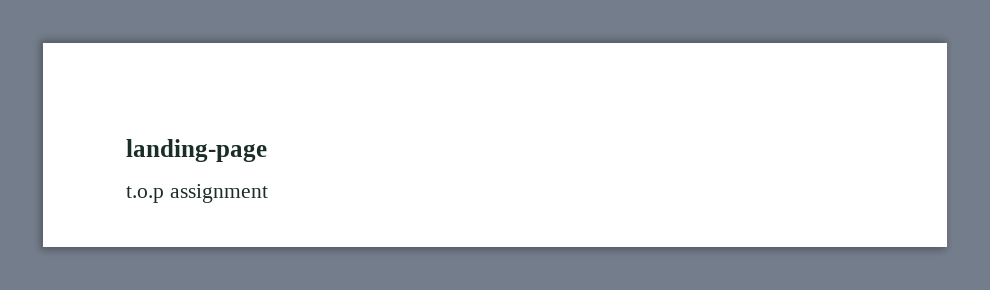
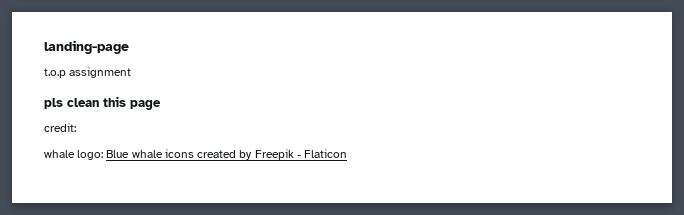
+ pls clean this page
+ credit:
+ whale logo: Blue whale icons created by Freepik - Flaticon

